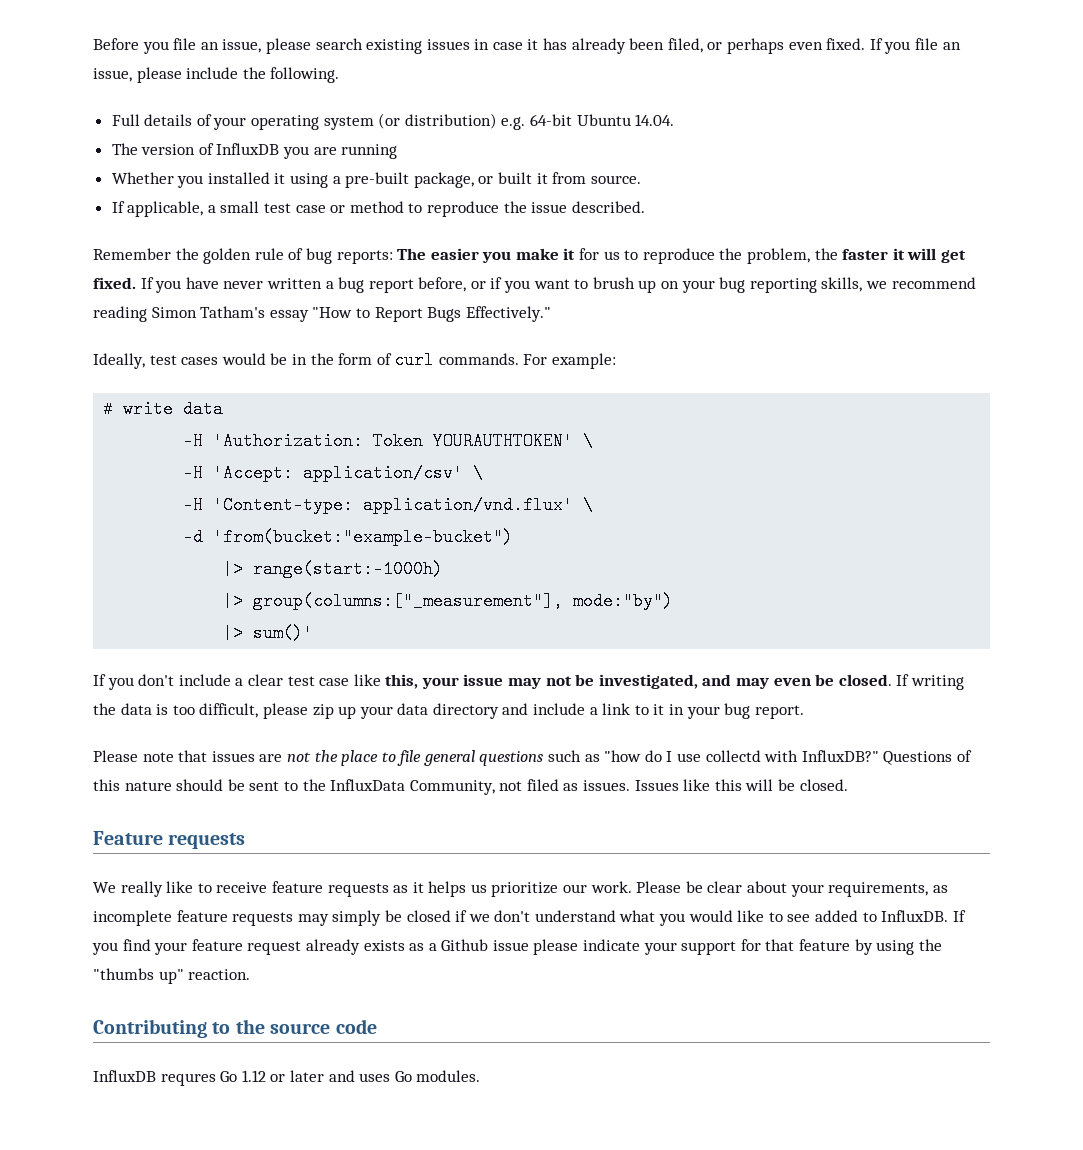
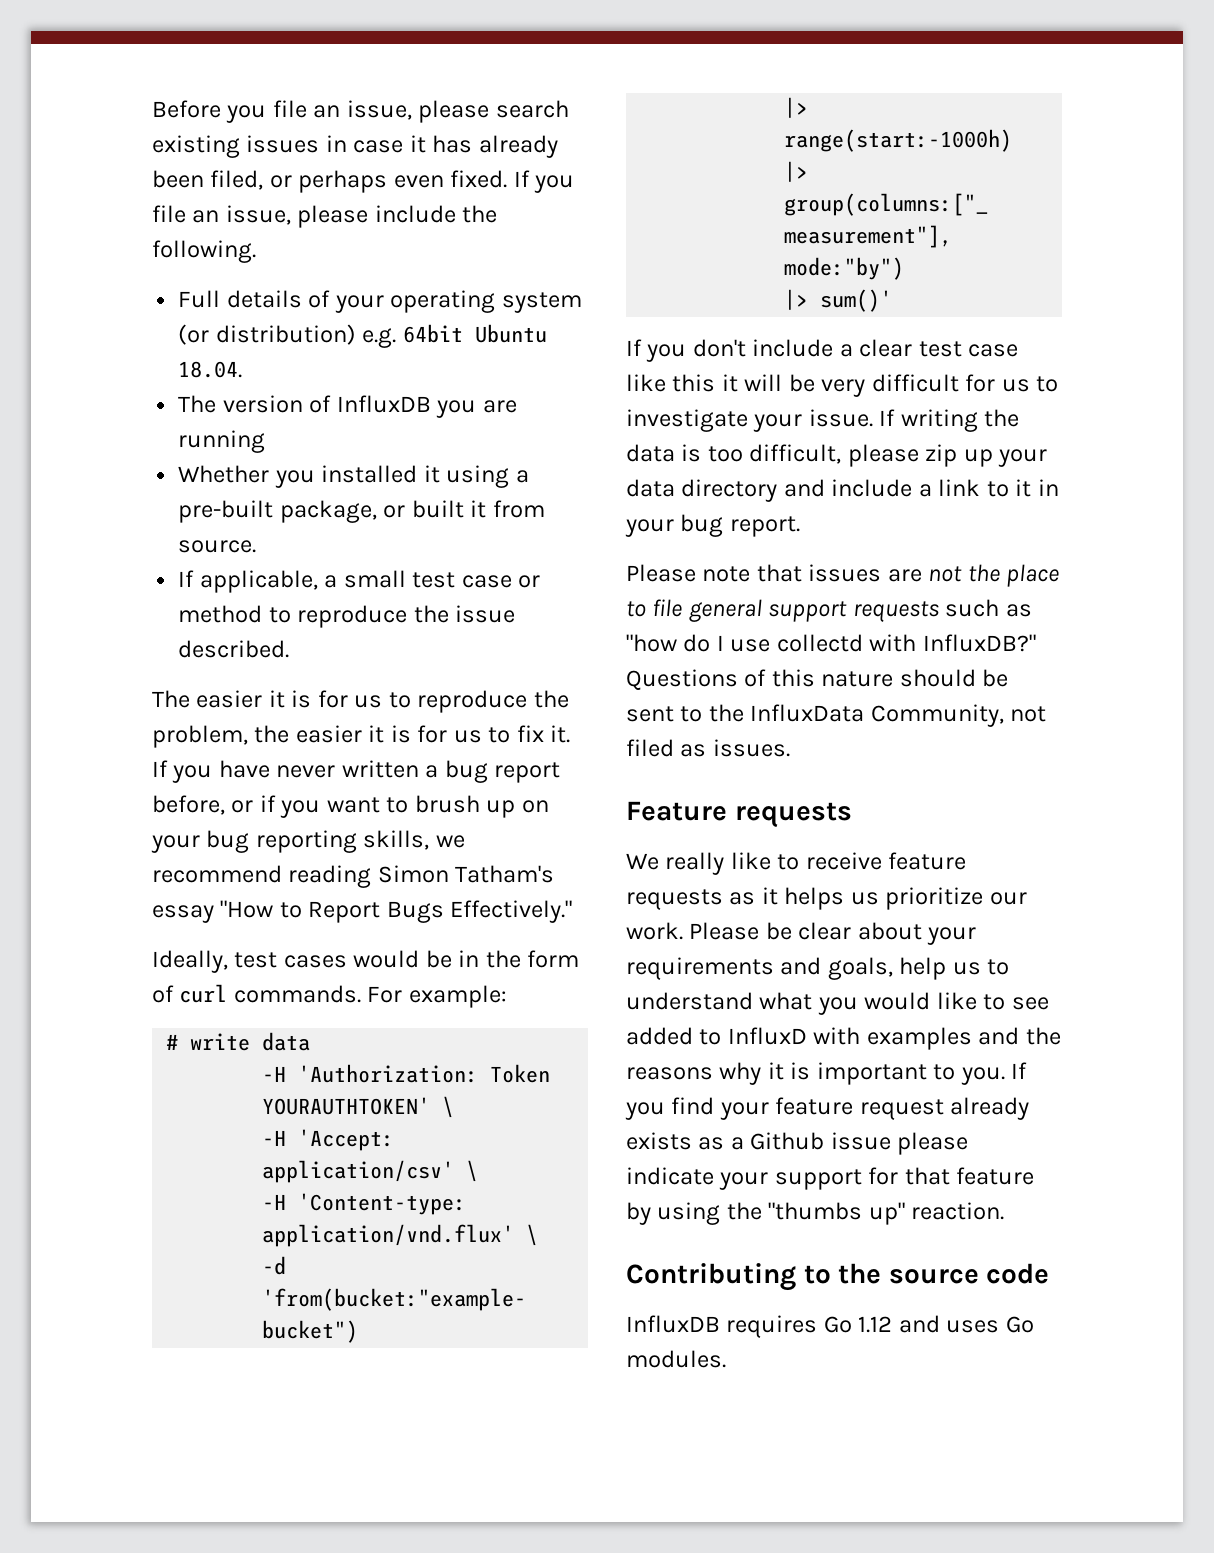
- Full details of your operating system (or distribution) e.g. 64-bit Ubuntu 14.04.
+ Full details of your operating system (or distribution) e.g. 64bit Ubuntu 18.04.
- Remember the golden rule of bug reports: The easier you make it for us to reproduce the problem, the faster it will get fixed.
+ The easier it is for us to reproduce the problem, the easier it is for us to fix it.
- If you don't include a clear test case like this, your issue may not be investigated, and may even be closed.
+ If you don't include a clear test case like this it will be very difficult for us to investigate your issue.
- Please note that issues are not the place to file general questions such as "how do I use collectd with InfluxDB?"
+ Please note that issues are not the place to file general support requests such as "how do I use collectd with InfluxDB?"
- Issues like this will be closed.
- Please be clear about your requirements, as incomplete feature requests may simply be closed if we don't understand what you would like to see added to InfluxDB.
+ Please be clear about your requirements and goals, help us to understand what you would like to see added to InfluxD with examples and the reasons why it is important to you.
- InfluxDB requres Go 1.12 or later and uses Go modules.
+ InfluxDB requires Go 1.12 and uses Go modules.

